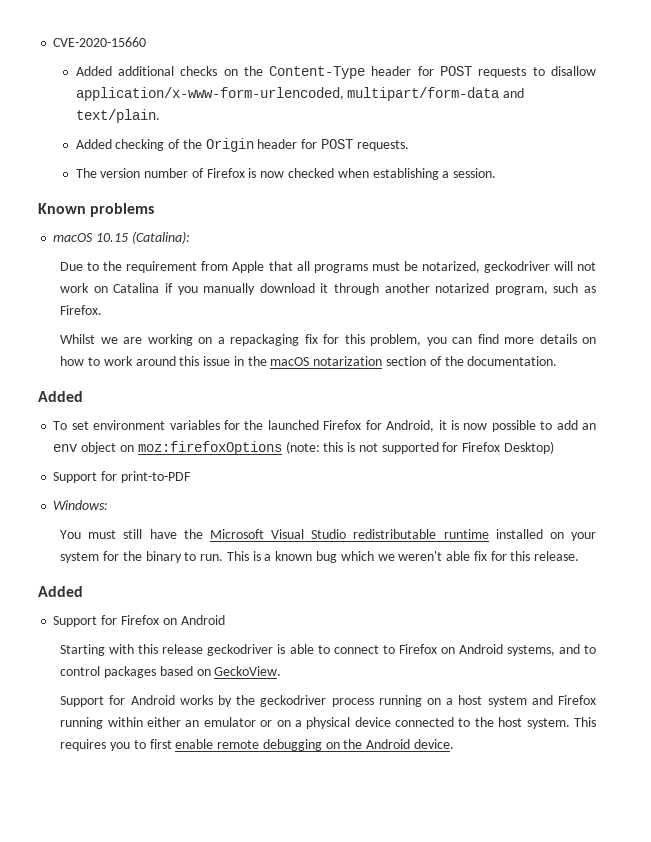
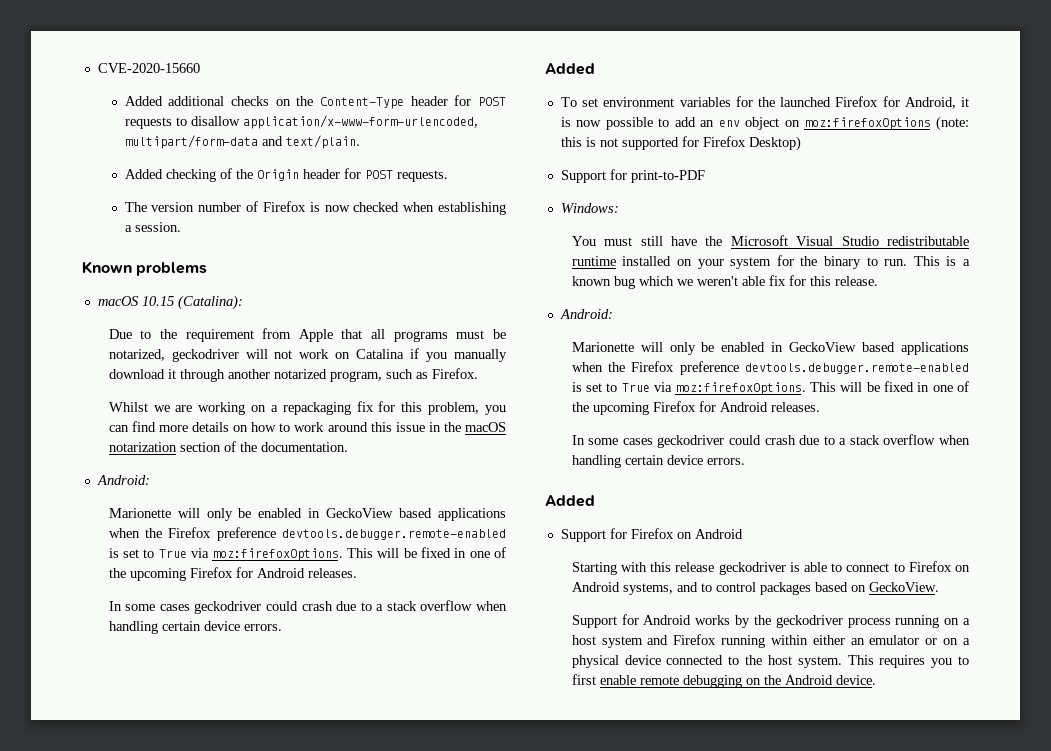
  Whilst we are working on a repackaging fix for this problem, you can find more details on how to work around this issue in the macOS notarization section of the documentation.
+ Android:
+ Marionette will only be enabled in GeckoView based applications when the Firefox preference devtools.debugger.remote-enabled is set to True via moz:firefoxOptions. This will be fixed in one of the upcoming Firefox for Android releases.
+ In some cases geckodriver could crash due to a stack overflow when handling certain device errors.
  This is a known bug which we weren't able fix for this release.
+ Android:
+ Marionette will only be enabled in GeckoView based applications when the Firefox preference devtools.debugger.remote-enabled is set to True via moz:firefoxOptions. This will be fixed in one of the upcoming Firefox for Android releases.
+ In some cases geckodriver could crash due to a stack overflow when handling certain device errors.

